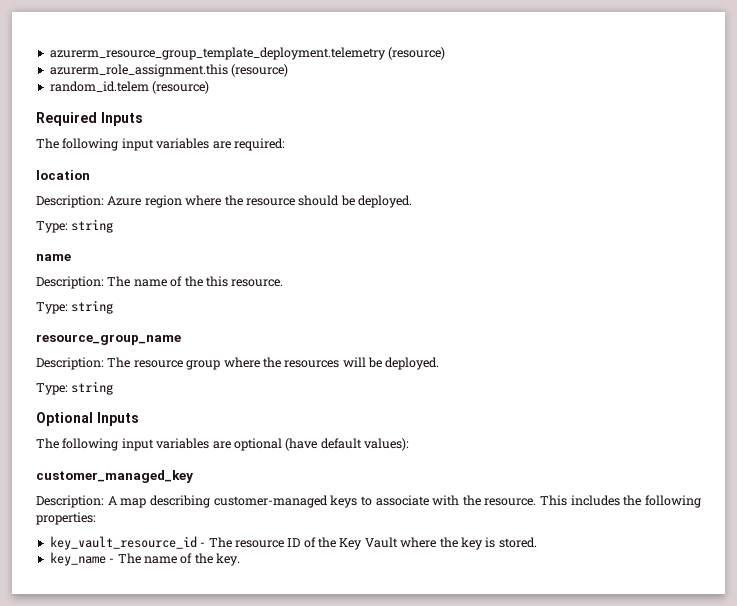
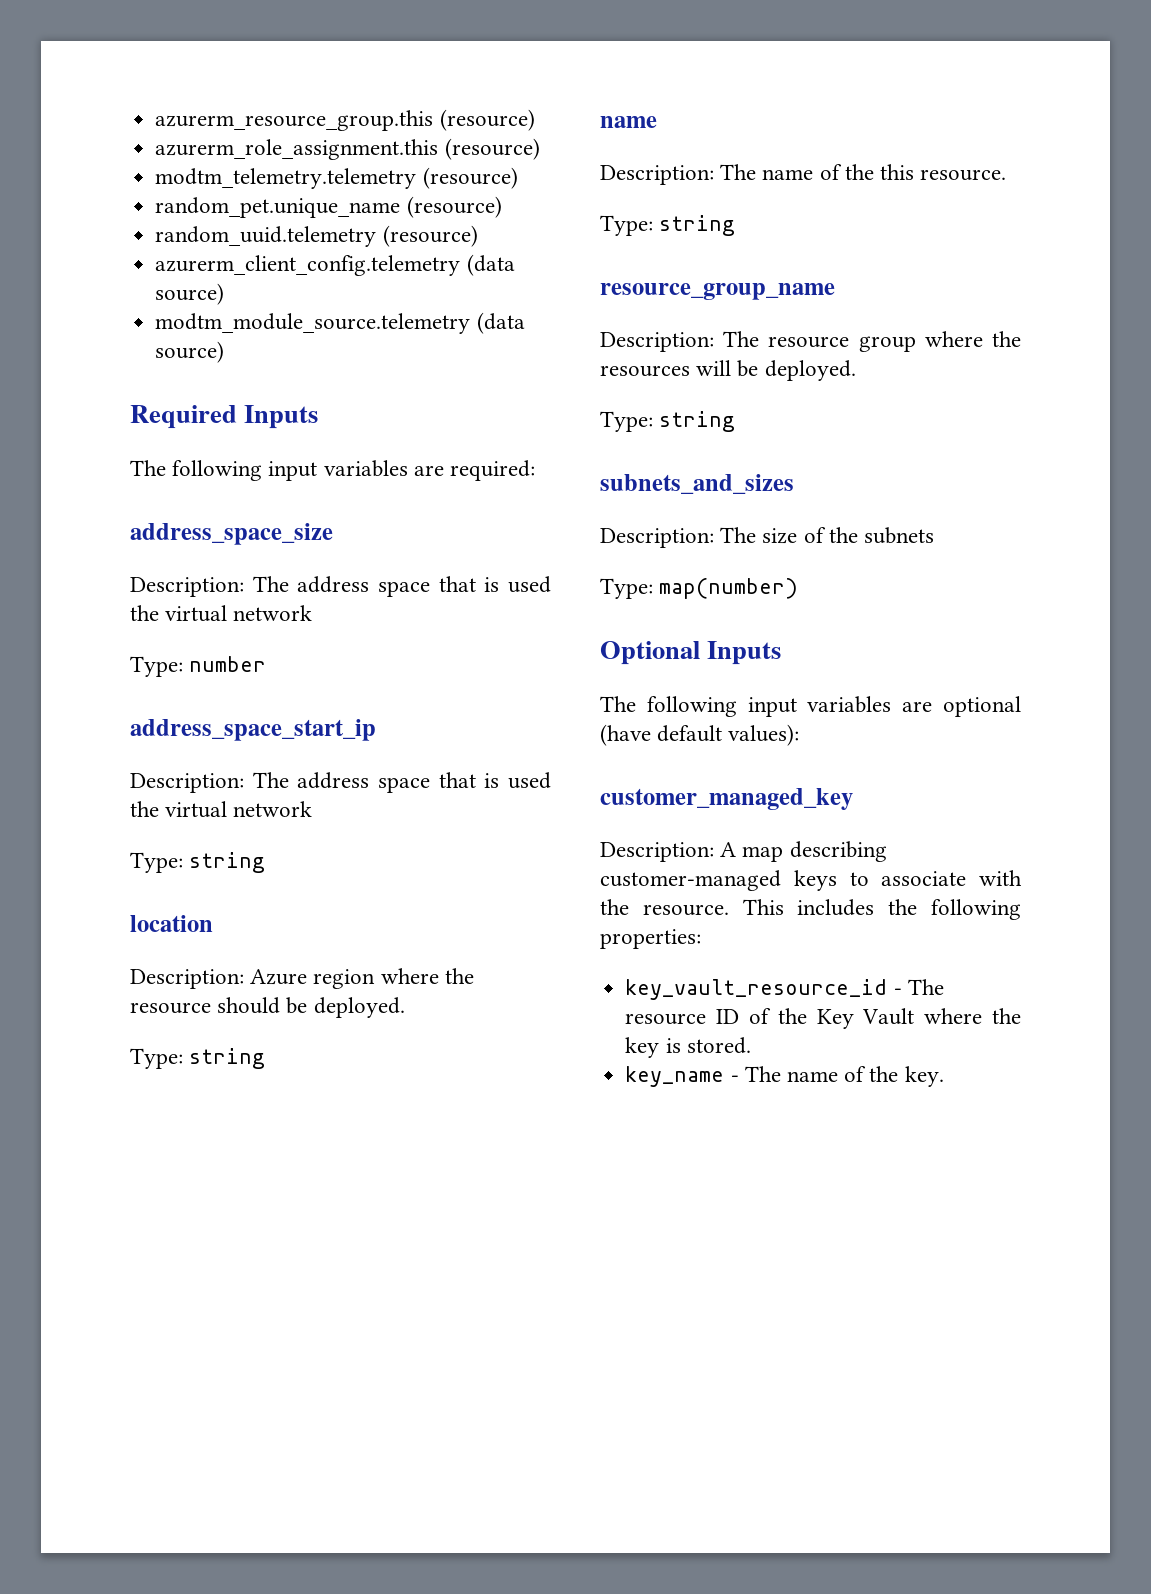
- azurerm_resource_group_template_deployment.telemetry (resource)
+ azurerm_resource_group.this (resource)
- random_id.telem (resource)
+ modtm_telemetry.telemetry (resource)
+ random_pet.unique_name (resource)
+ random_uuid.telemetry (resource)
+ azurerm_client_config.telemetry (data source)
+ modtm_module_source.telemetry (data source)
+ address_space_size
+ Description: The address space that is used the virtual network
+ Type: number
+ address_space_start_ip
+ Description: The address space that is used the virtual network
+ Type: string
+ subnets_and_sizes
+ Description: The size of the subnets
+ Type: map(number)

